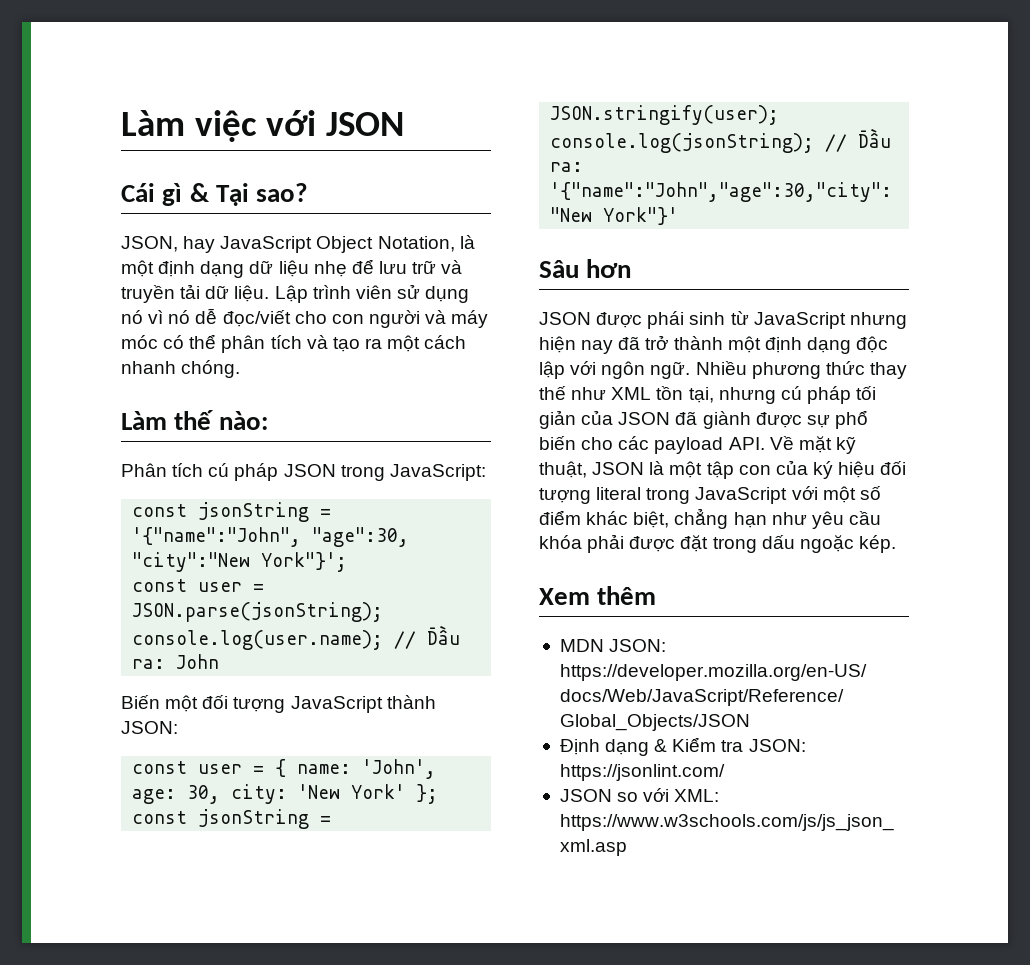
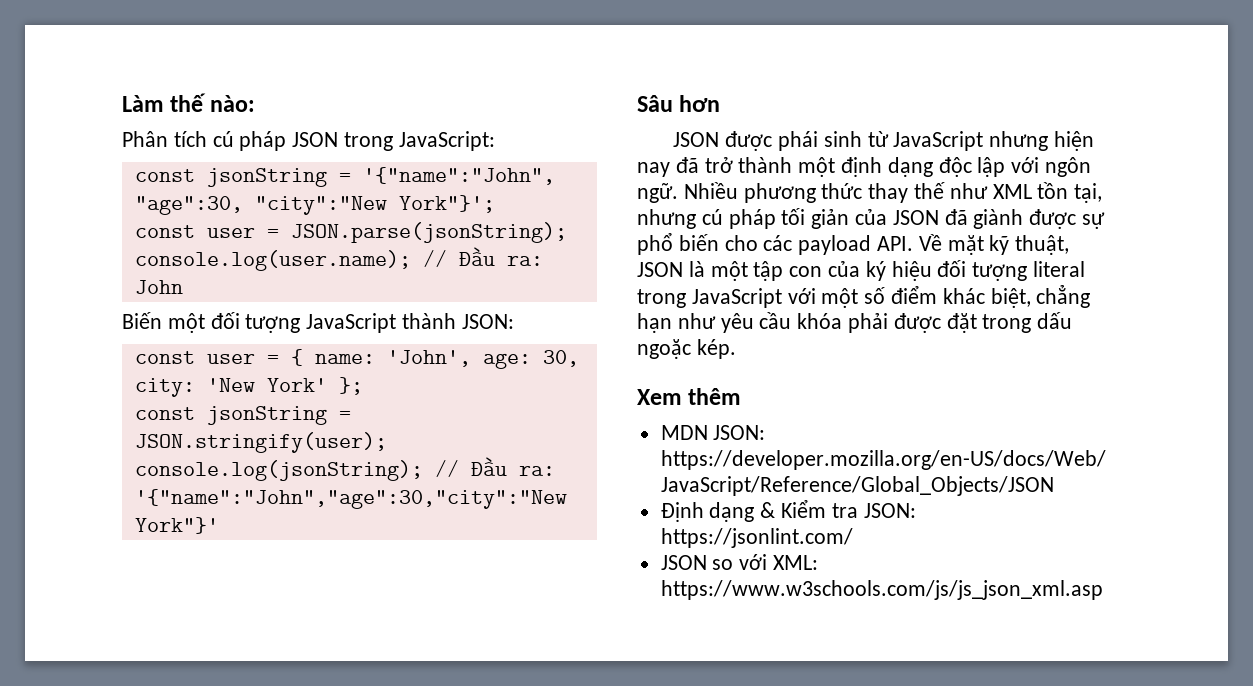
- Làm việc với JSON
- Cái gì & Tại sao?
- JSON, hay JavaScript Object Notation, là một định dạng dữ liệu nhẹ để lưu trữ và truyền tải dữ liệu. Lập trình viên sử dụng nó vì nó dễ đọc/viết cho con người và máy móc có thể phân tích và tạo ra một cách nhanh chóng.

